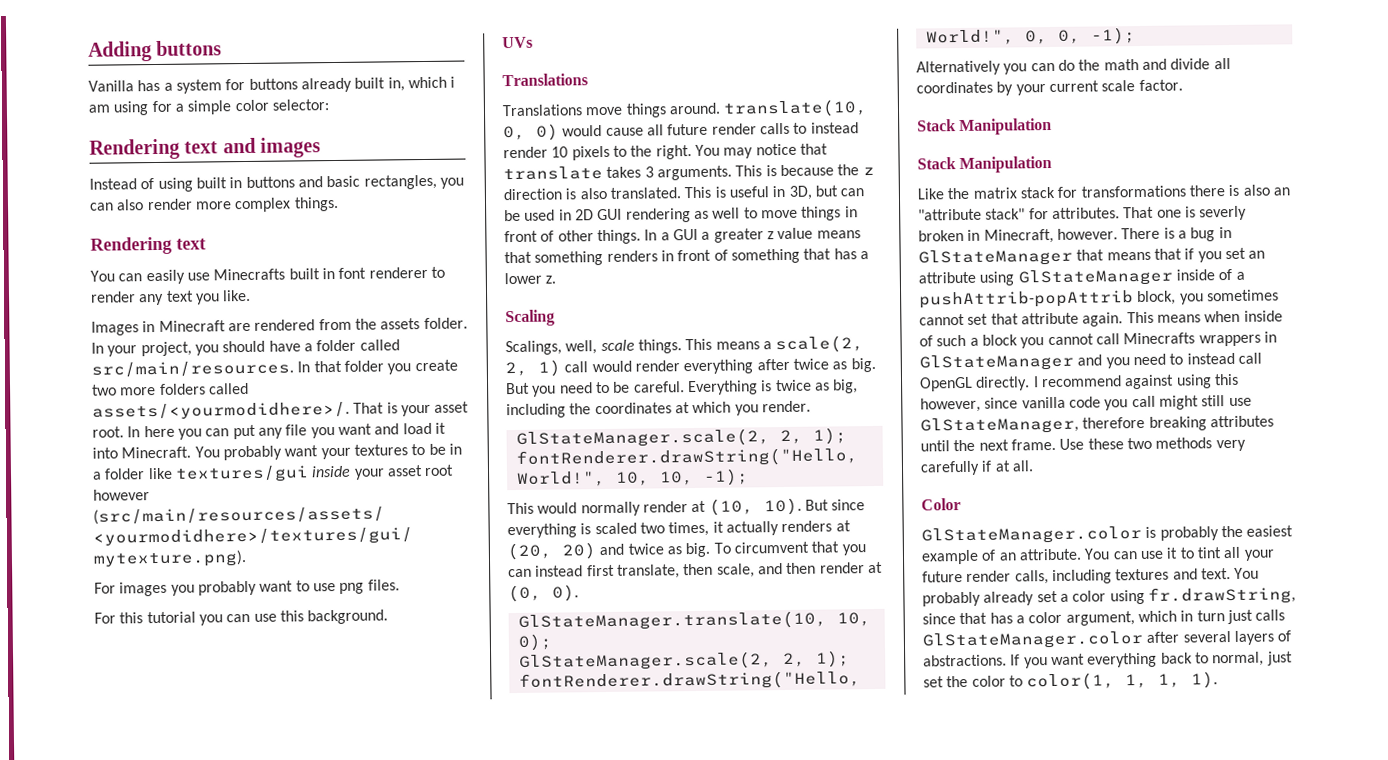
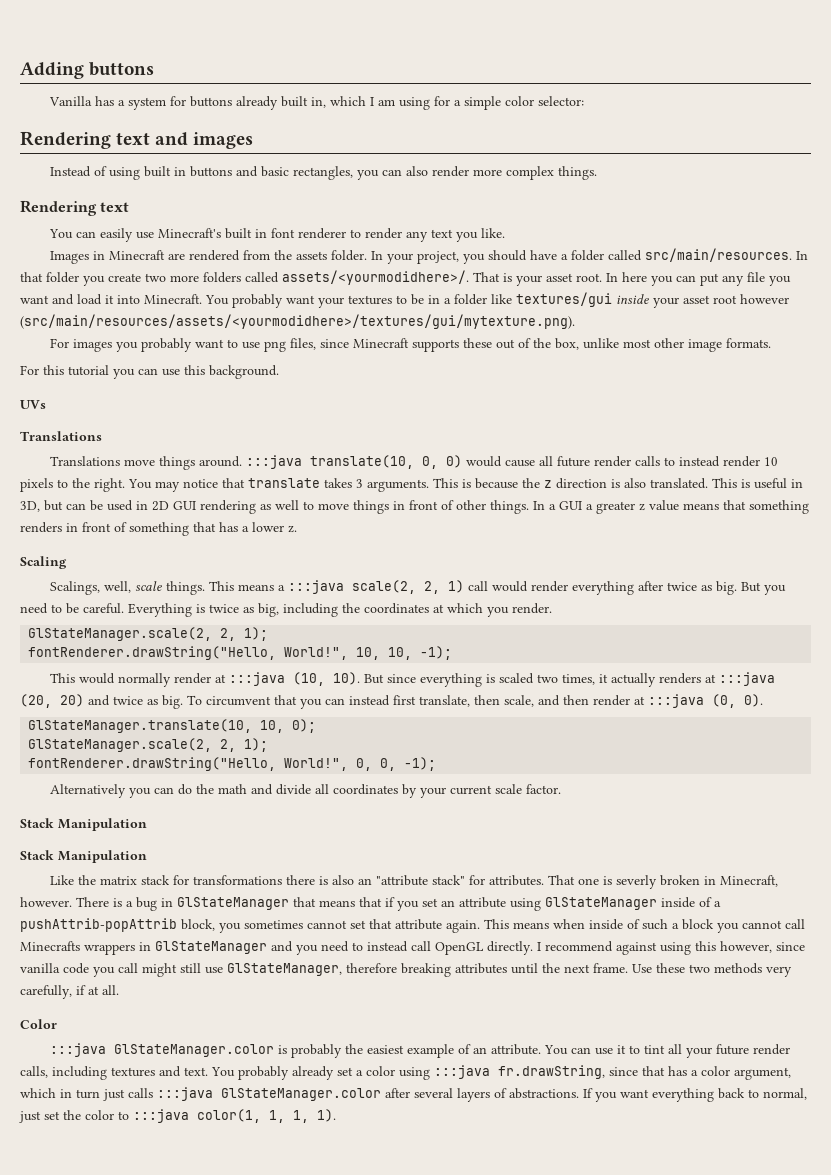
- Vanilla has a system for buttons already built in, which i am using for a simple color selector:
+ Vanilla has a system for buttons already built in, which I am using for a simple color selector:
- You can easily use Minecrafts built in font renderer to render any text you like.
+ You can easily use Minecraft's built in font renderer to render any text you like.
- For images you probably want to use png files.
+ For images you probably want to use png files, since Minecraft supports these out of the box, unlike most other image formats.
- Translations move things around. translate(10, 0, 0) would cause all future render calls to instead render 10 pixels to the right.
+ Translations move things around. :::java translate(10, 0, 0) would cause all future render calls to instead render 10 pixels to the right.
- This means a scale(2, 2, 1) call would render everything after twice as big.
+ This means a :::java scale(2, 2, 1) call would render everything after twice as big.
- This would normally render at (10, 10).
+ This would normally render at :::java (10, 10).
- But since everything is scaled two times, it actually renders at (20, 20) and twice as big.
+ But since everything is scaled two times, it actually renders at :::java (20, 20) and twice as big.
- To circumvent that you can instead first translate, then scale, and then render at (0, 0).
+ To circumvent that you can instead first translate, then scale, and then render at :::java (0, 0).
- Use these two methods very carefully if at all.
+ Use these two methods very carefully, if at all.
- GlStateManager.color is probably the easiest example of an attribute.
+ :::java GlStateManager.color is probably the easiest example of an attribute.
- You probably already set a color using fr.drawString, since that has a color argument, which in turn just calls GlStateManager.color after several layers of abstractions.
+ You probably already set a color using :::java fr.drawString, since that has a color argument, which in turn just calls :::java GlStateManager.color after several layers of abstractions.
- If you want everything back to normal, just set the color to color(1, 1, 1, 1).
+ If you want everything back to normal, just set the color to :::java color(1, 1, 1, 1).

